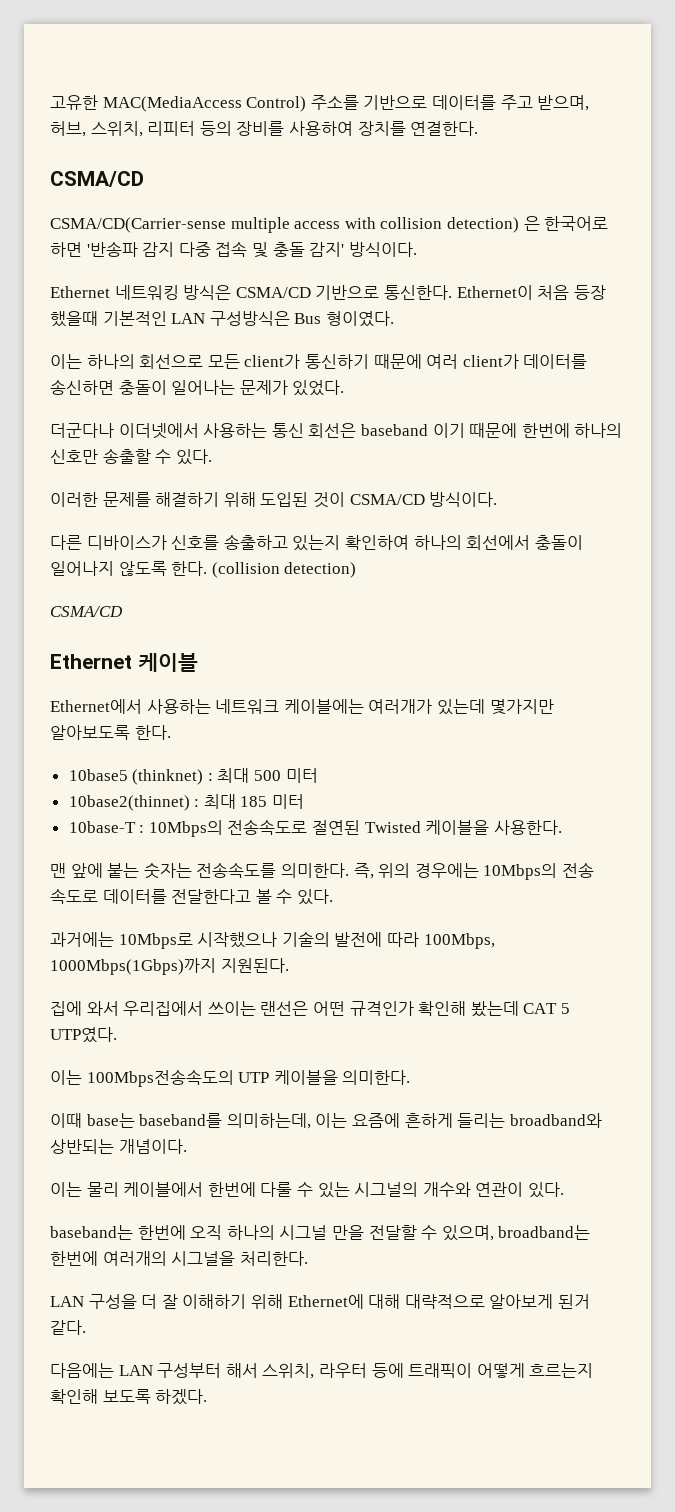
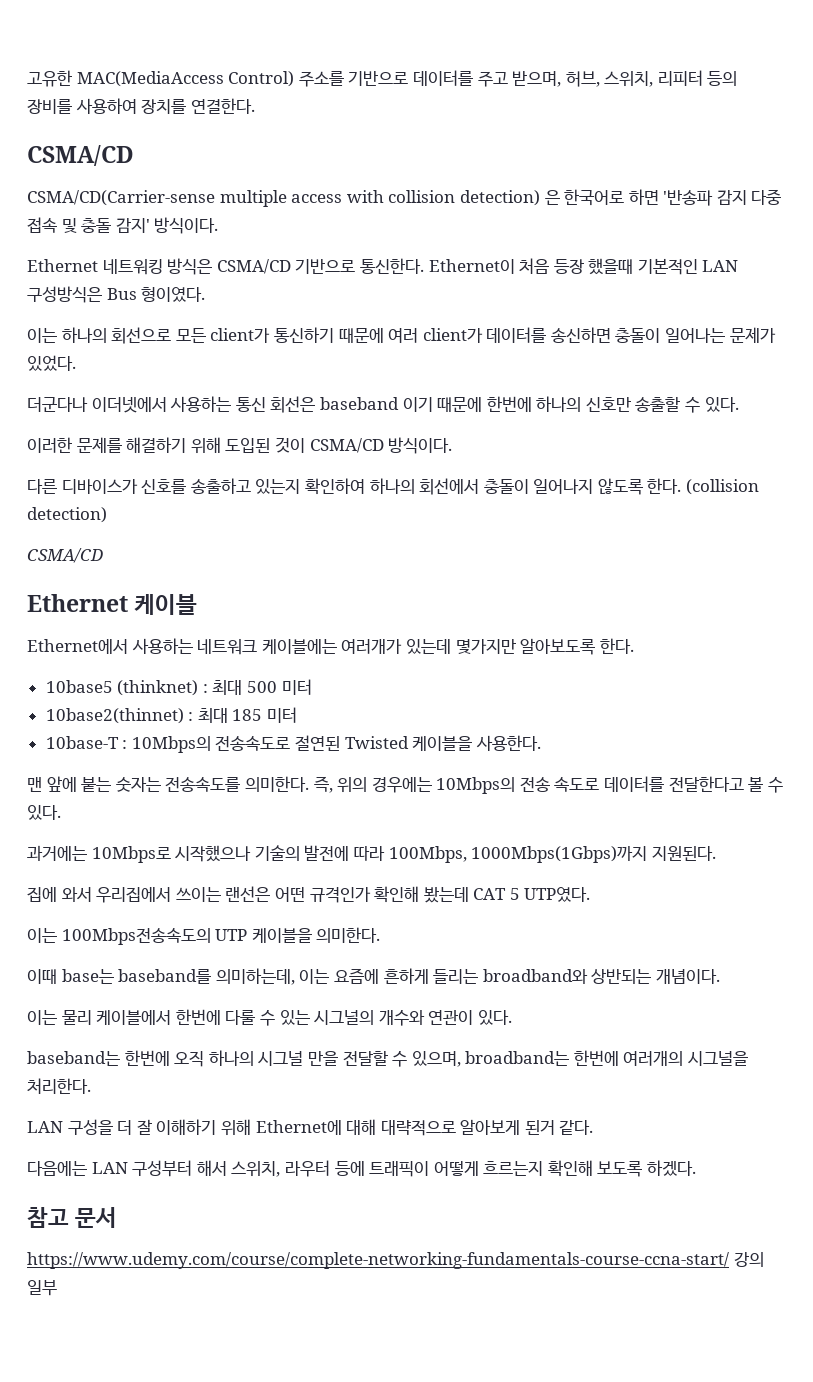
+ 참고 문서
+ https://www.udemy.com/course/complete-networking-fundamentals-course-ccna-start/ 강의 일부

